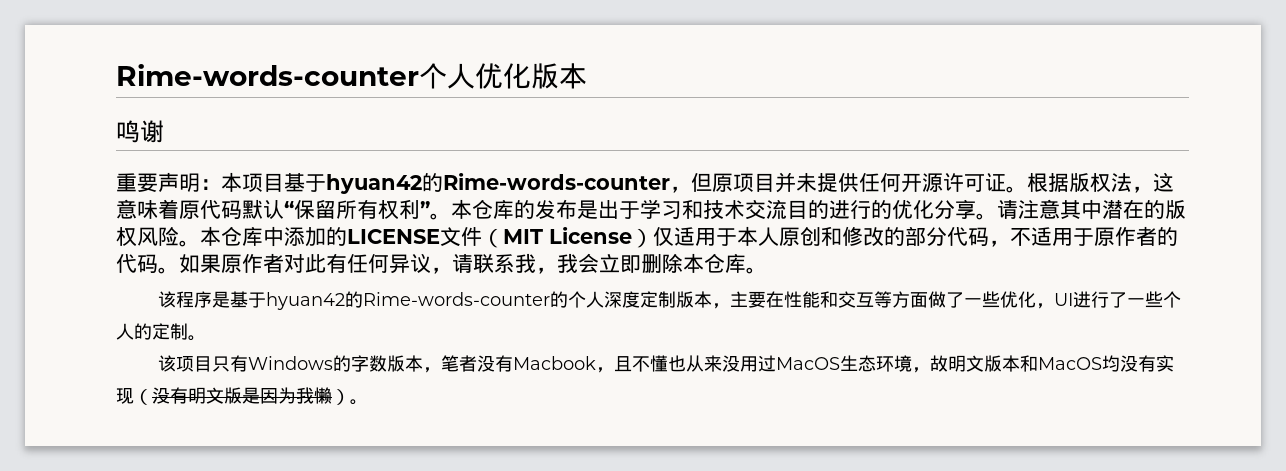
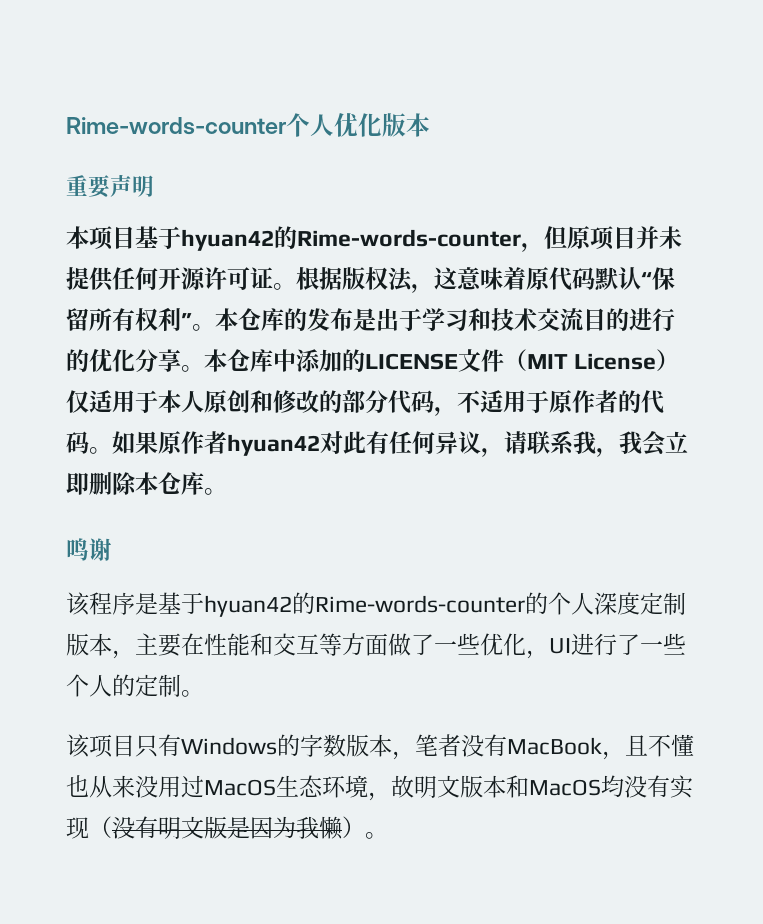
- 鸣谢
- 重要声明：本项目基于hyuan42的Rime-words-counter，但原项目并未提供任何开源许可证。
+ 重要声明
+ 本项目基于hyuan42的Rime-words-counter，但原项目并未提供任何开源许可证。
- 请注意其中潜在的版权风险。
- 如果原作者对此有任何异议，请联系我，我会立即删除本仓库。
+ 如果原作者hyuan42对此有任何异议，请联系我，我会立即删除本仓库。
+ 鸣谢
- 该项目只有Windows的字数版本，笔者没有Macbook，且不懂也从来没用过MacOS生态环境，故明文版本和MacOS均没有实现（没有明文版是因为我懒）。
+ 该项目只有Windows的字数版本，笔者没有MacBook，且不懂也从来没用过MacOS生态环境，故明文版本和MacOS均没有实现（没有明文版是因为我懒）。

